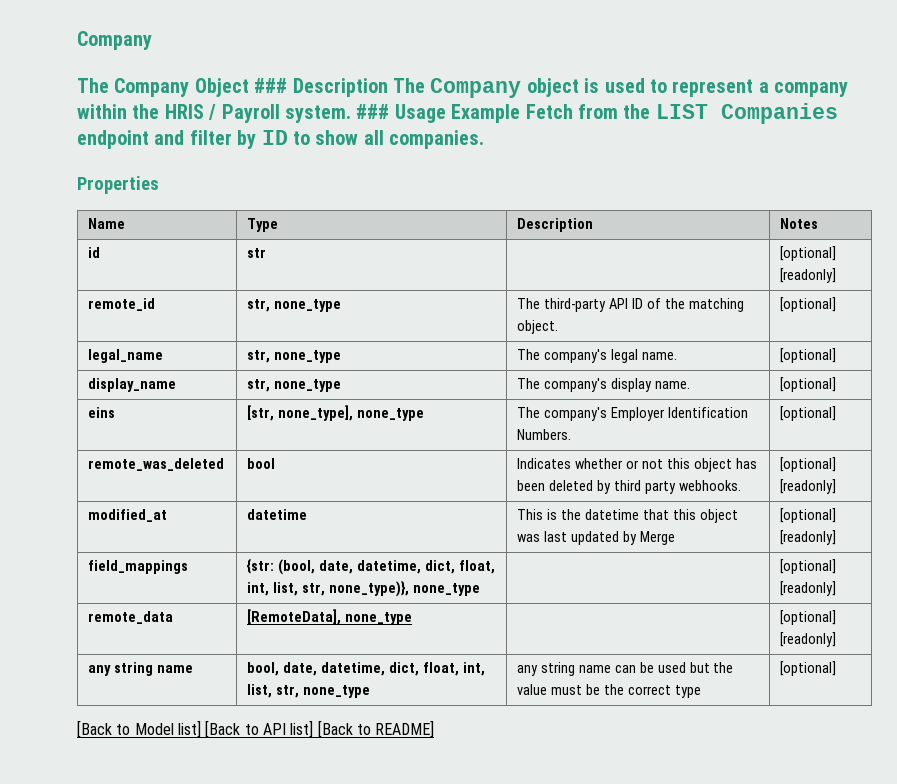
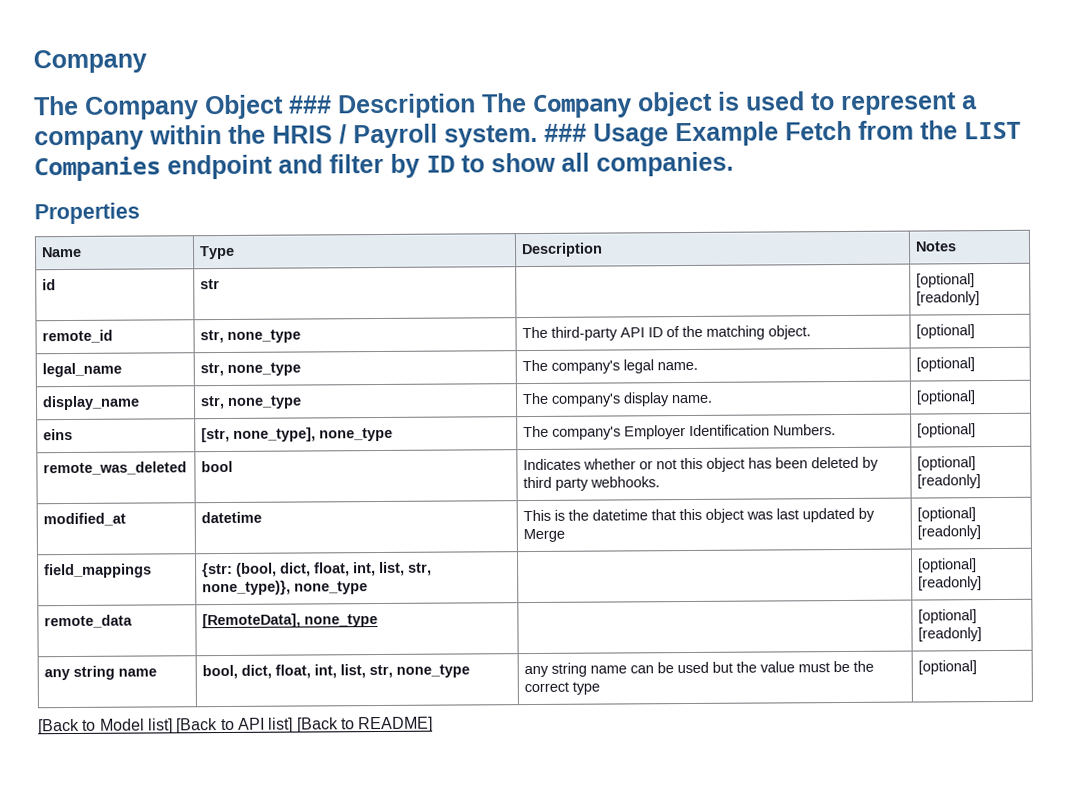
- field_mappings | {str: (bool, date, datetime, dict, float, int, list, str, none_type)}, none_type | | [optional] [readonly]
+ field_mappings | {str: (bool, dict, float, int, list, str, none_type)}, none_type | | [optional] [readonly]
- any string name | bool, date, datetime, dict, float, int, list, str, none_type | any string name can be used but the value must be the correct type | [optional]
+ any string name | bool, dict, float, int, list, str, none_type | any string name can be used but the value must be the correct type | [optional]

